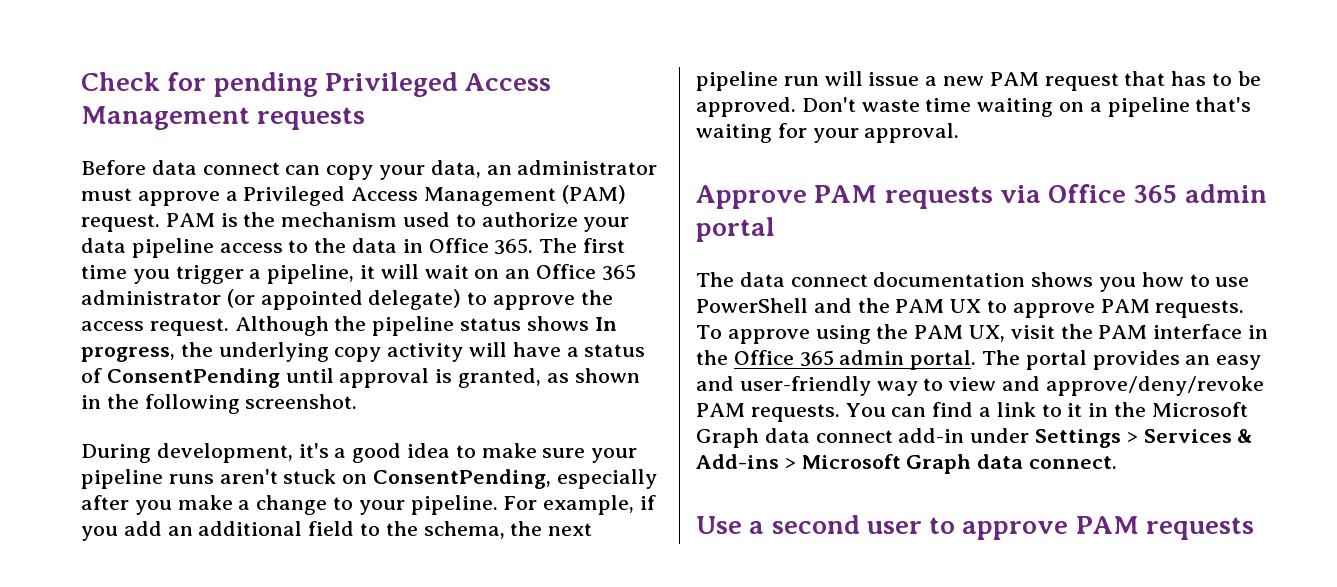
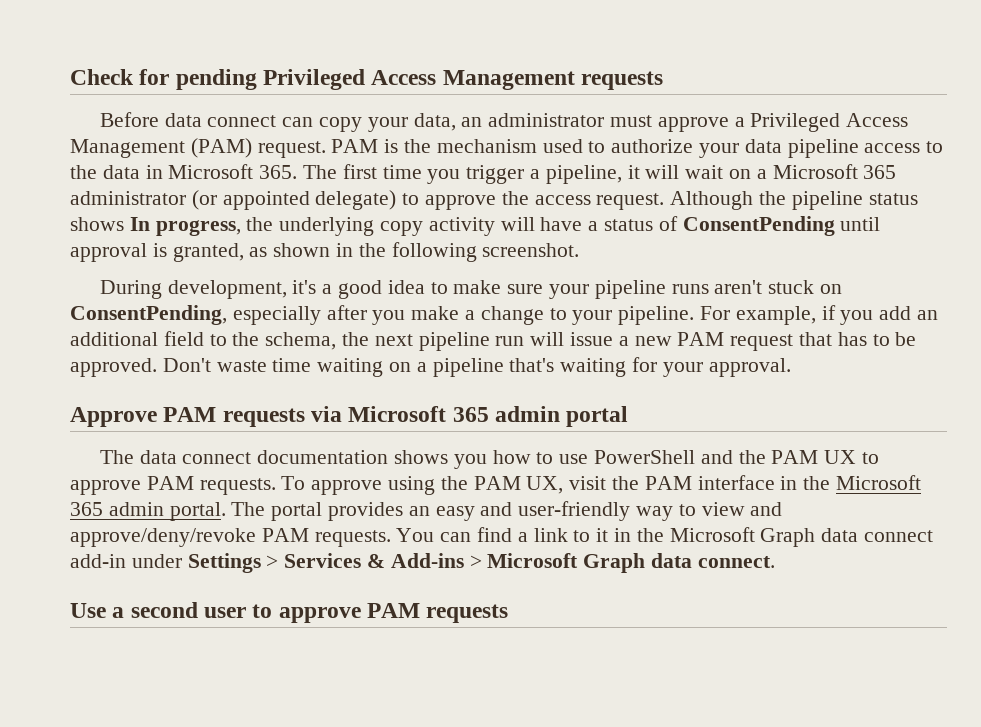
- PAM is the mechanism used to authorize your data pipeline access to the data in Office 365. The first time you trigger a pipeline, it will wait on an Office 365 administrator (or appointed delegate) to approve the access request.
+ PAM is the mechanism used to authorize your data pipeline access to the data in Microsoft 365. The first time you trigger a pipeline, it will wait on a Microsoft 365 administrator (or appointed delegate) to approve the access request.
- Approve PAM requests via Office 365 admin portal
+ Approve PAM requests via Microsoft 365 admin portal
- To approve using the PAM UX, visit the PAM interface in the Office 365 admin portal.
+ To approve using the PAM UX, visit the PAM interface in the Microsoft 365 admin portal.

